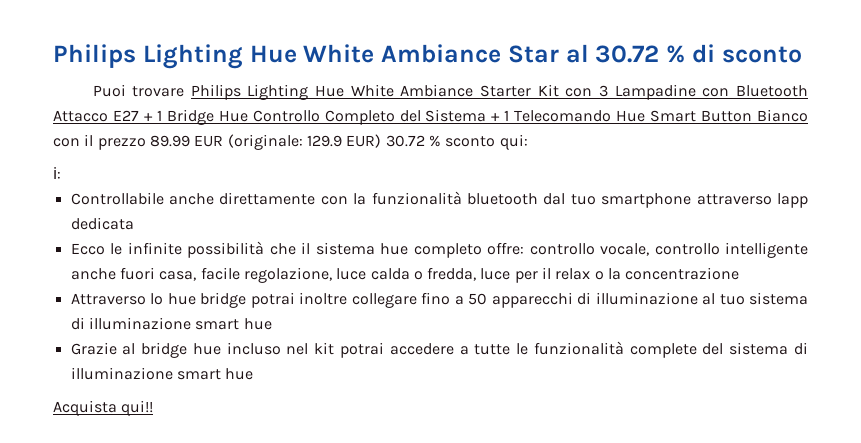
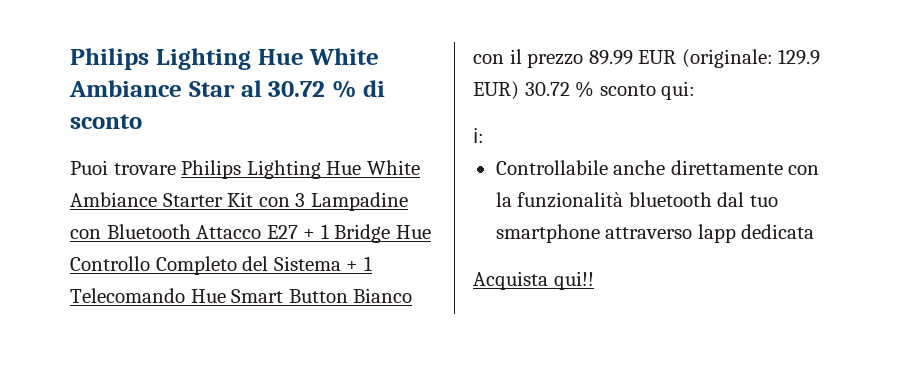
- Ecco le infinite possibilità che il sistema hue completo offre: controllo vocale, controllo intelligente anche fuori casa, facile regolazione, luce calda o fredda, luce per il relax o la concentrazione
- Attraverso lo hue bridge potrai inoltre collegare fino a 50 apparecchi di illuminazione al tuo sistema di illuminazione smart hue
- Grazie al bridge hue incluso nel kit potrai accedere a tutte le funzionalità complete del sistema di illuminazione smart hue

